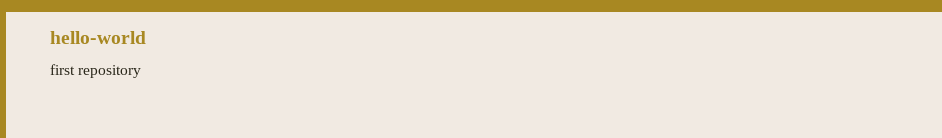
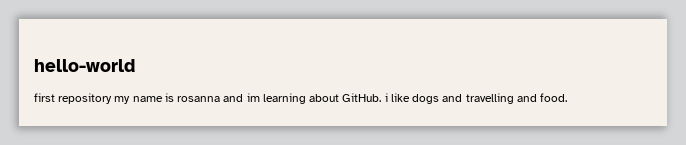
- first repository
+ first repository my name is rosanna and im learning about GitHub. i like dogs and travelling and food.

